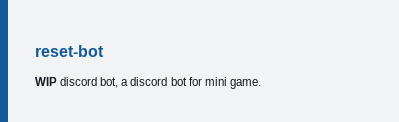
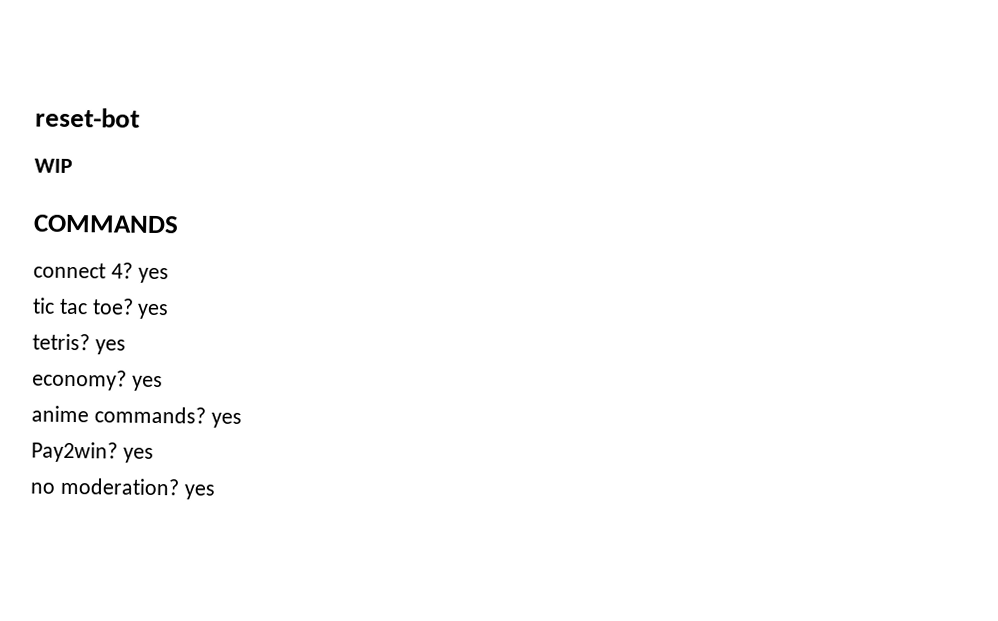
- WIP discord bot, a discord bot for mini game.
+ WIP
+ COMMANDS
+ connect 4? yes
+ tic tac toe? yes
+ tetris? yes
+ economy? yes
+ anime commands? yes
+ Pay2win? yes
+ no moderation? yes

